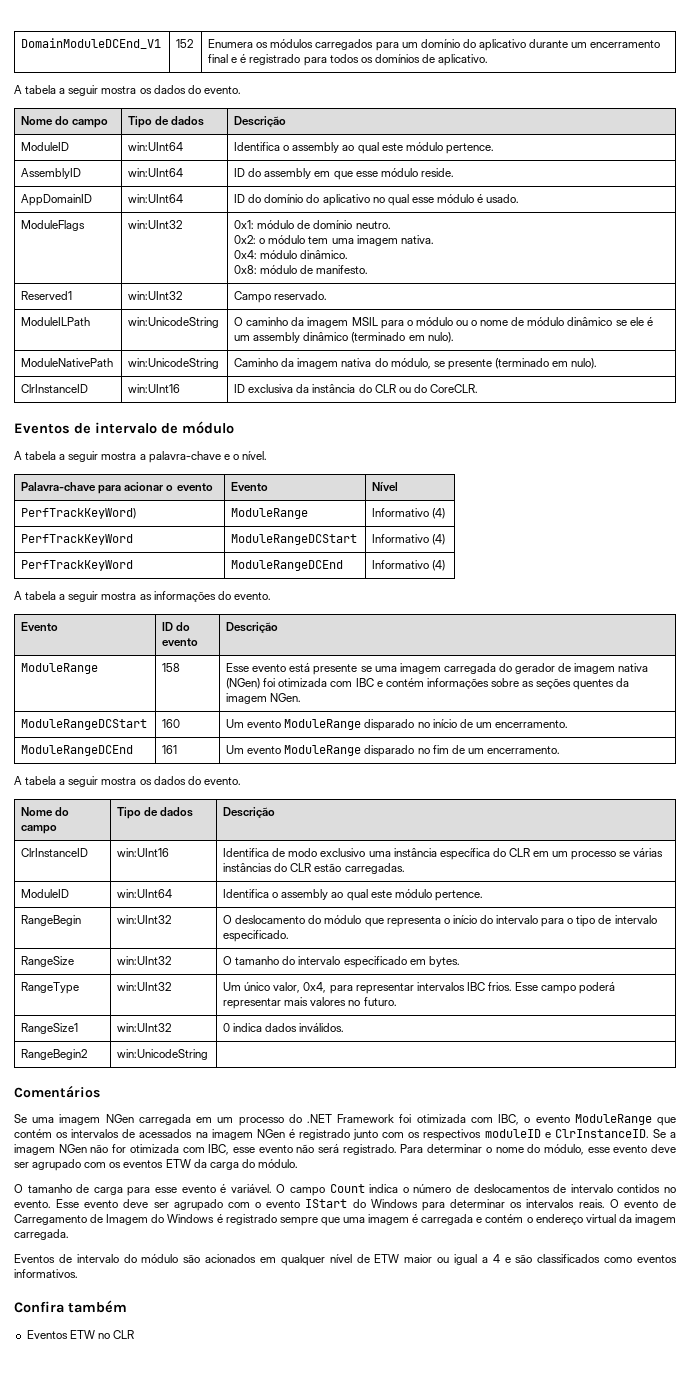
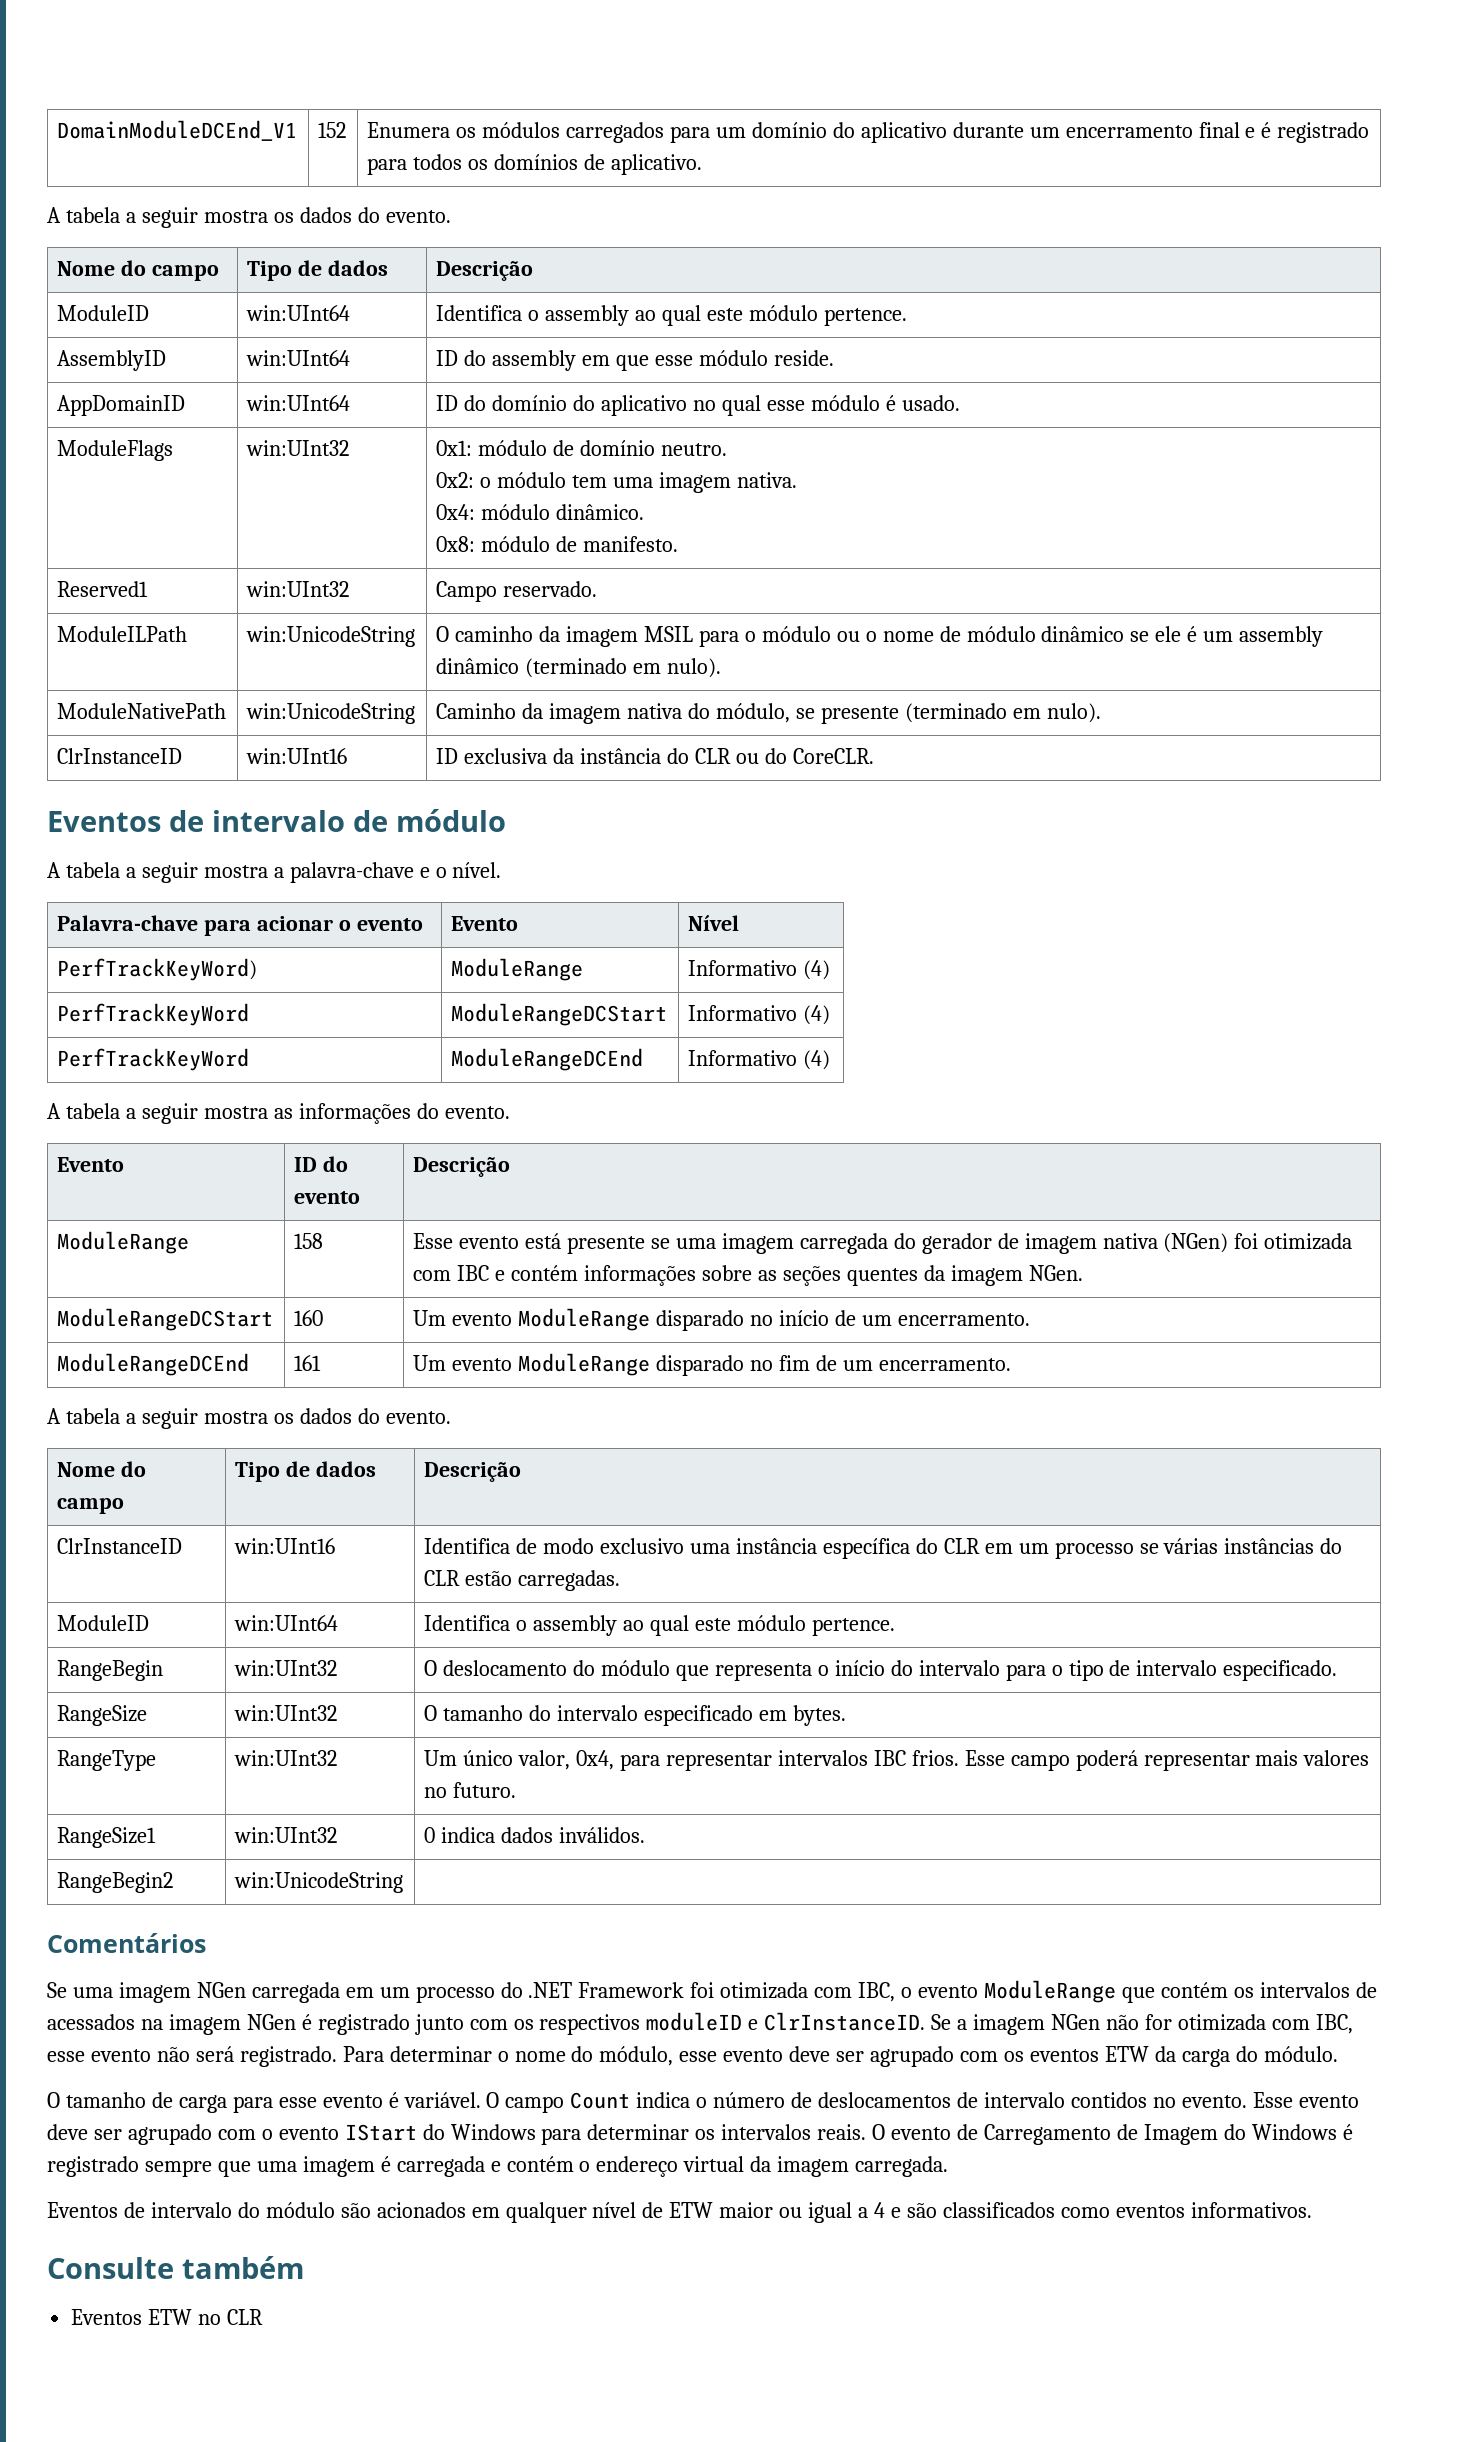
- Confira também
+ Consulte também

